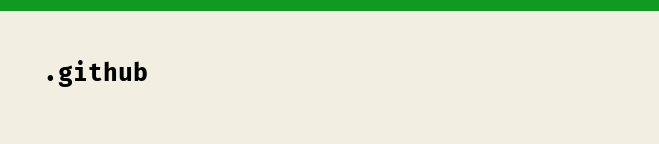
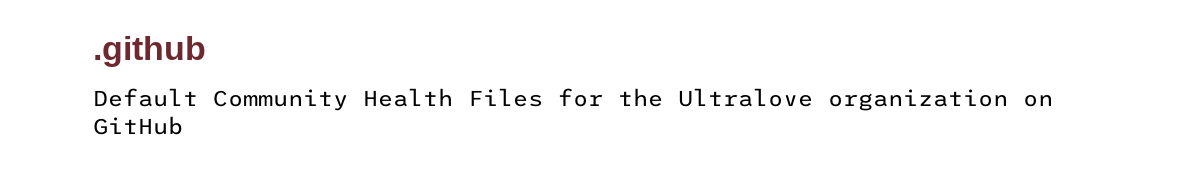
+ Default Community Health Files for the Ultralove organization on GitHub

